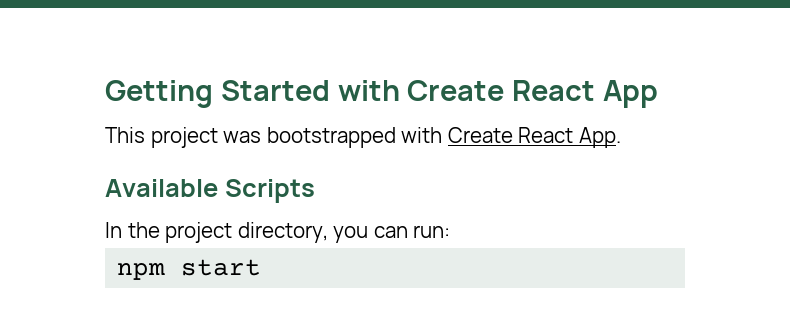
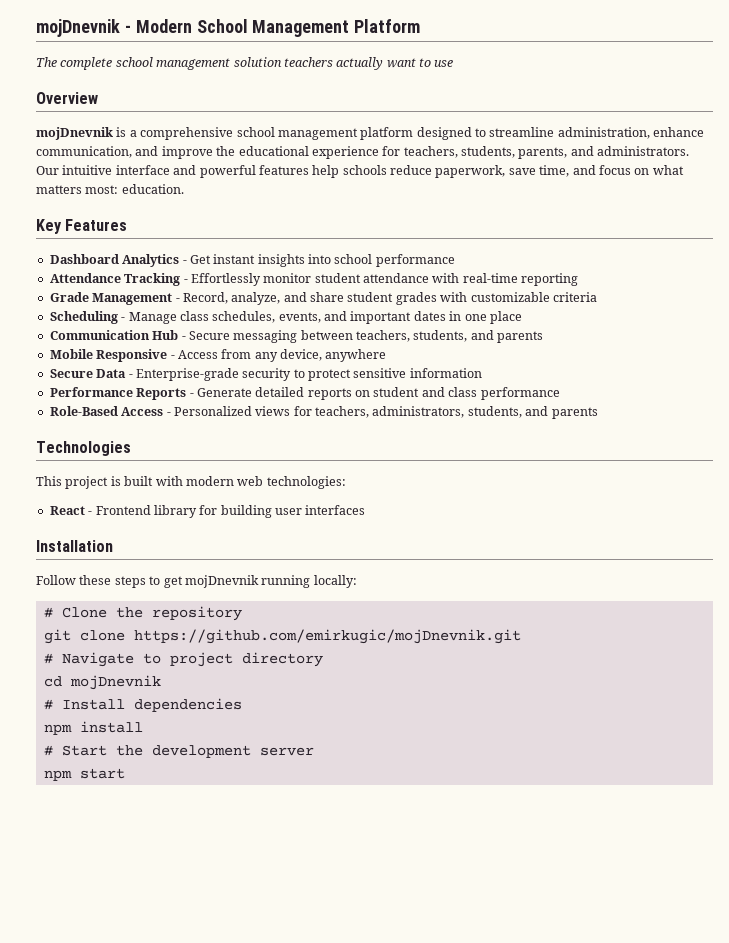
- Getting Started with Create React App
- This project was bootstrapped with Create React App.
- Available Scripts
- In the project directory, you can run:
+ mojDnevnik - Modern School Management Platform
+ The complete school management solution teachers actually want to use
+ Overview
+ mojDnevnik is a comprehensive school management platform designed to streamline administration, enhance communication, and improve the educational experience for teachers, students, parents, and administrators. Our intuitive interface and powerful features help schools reduce paperwork, save time, and focus on what matters most: education.
+ Key Features
+ Dashboard Analytics - Get instant insights into school performance
+ Attendance Tracking - Effortlessly monitor student attendance with real-time reporting
+ Grade Management - Record, analyze, and share student grades with customizable criteria
+ Scheduling - Manage class schedules, events, and important dates in one place
+ Communication Hub - Secure messaging between teachers, students, and parents
+ Mobile Responsive - Access from any device, anywhere
+ Secure Data - Enterprise-grade security to protect sensitive information
+ Performance Reports - Generate detailed reports on student and class performance
+ Role-Based Access - Personalized views for teachers, administrators, students, and parents
+ Technologies
+ This project is built with modern web technologies:
+ React - Frontend library for building user interfaces
+ Installation
+ Follow these steps to get mojDnevnik running locally:
+ # Clone the repository
+ git clone https://github.com/emirkugic/mojDnevnik.git
+ # Navigate to project directory
+ cd mojDnevnik
+ # Install dependencies
+ npm install
+ # Start the development server

